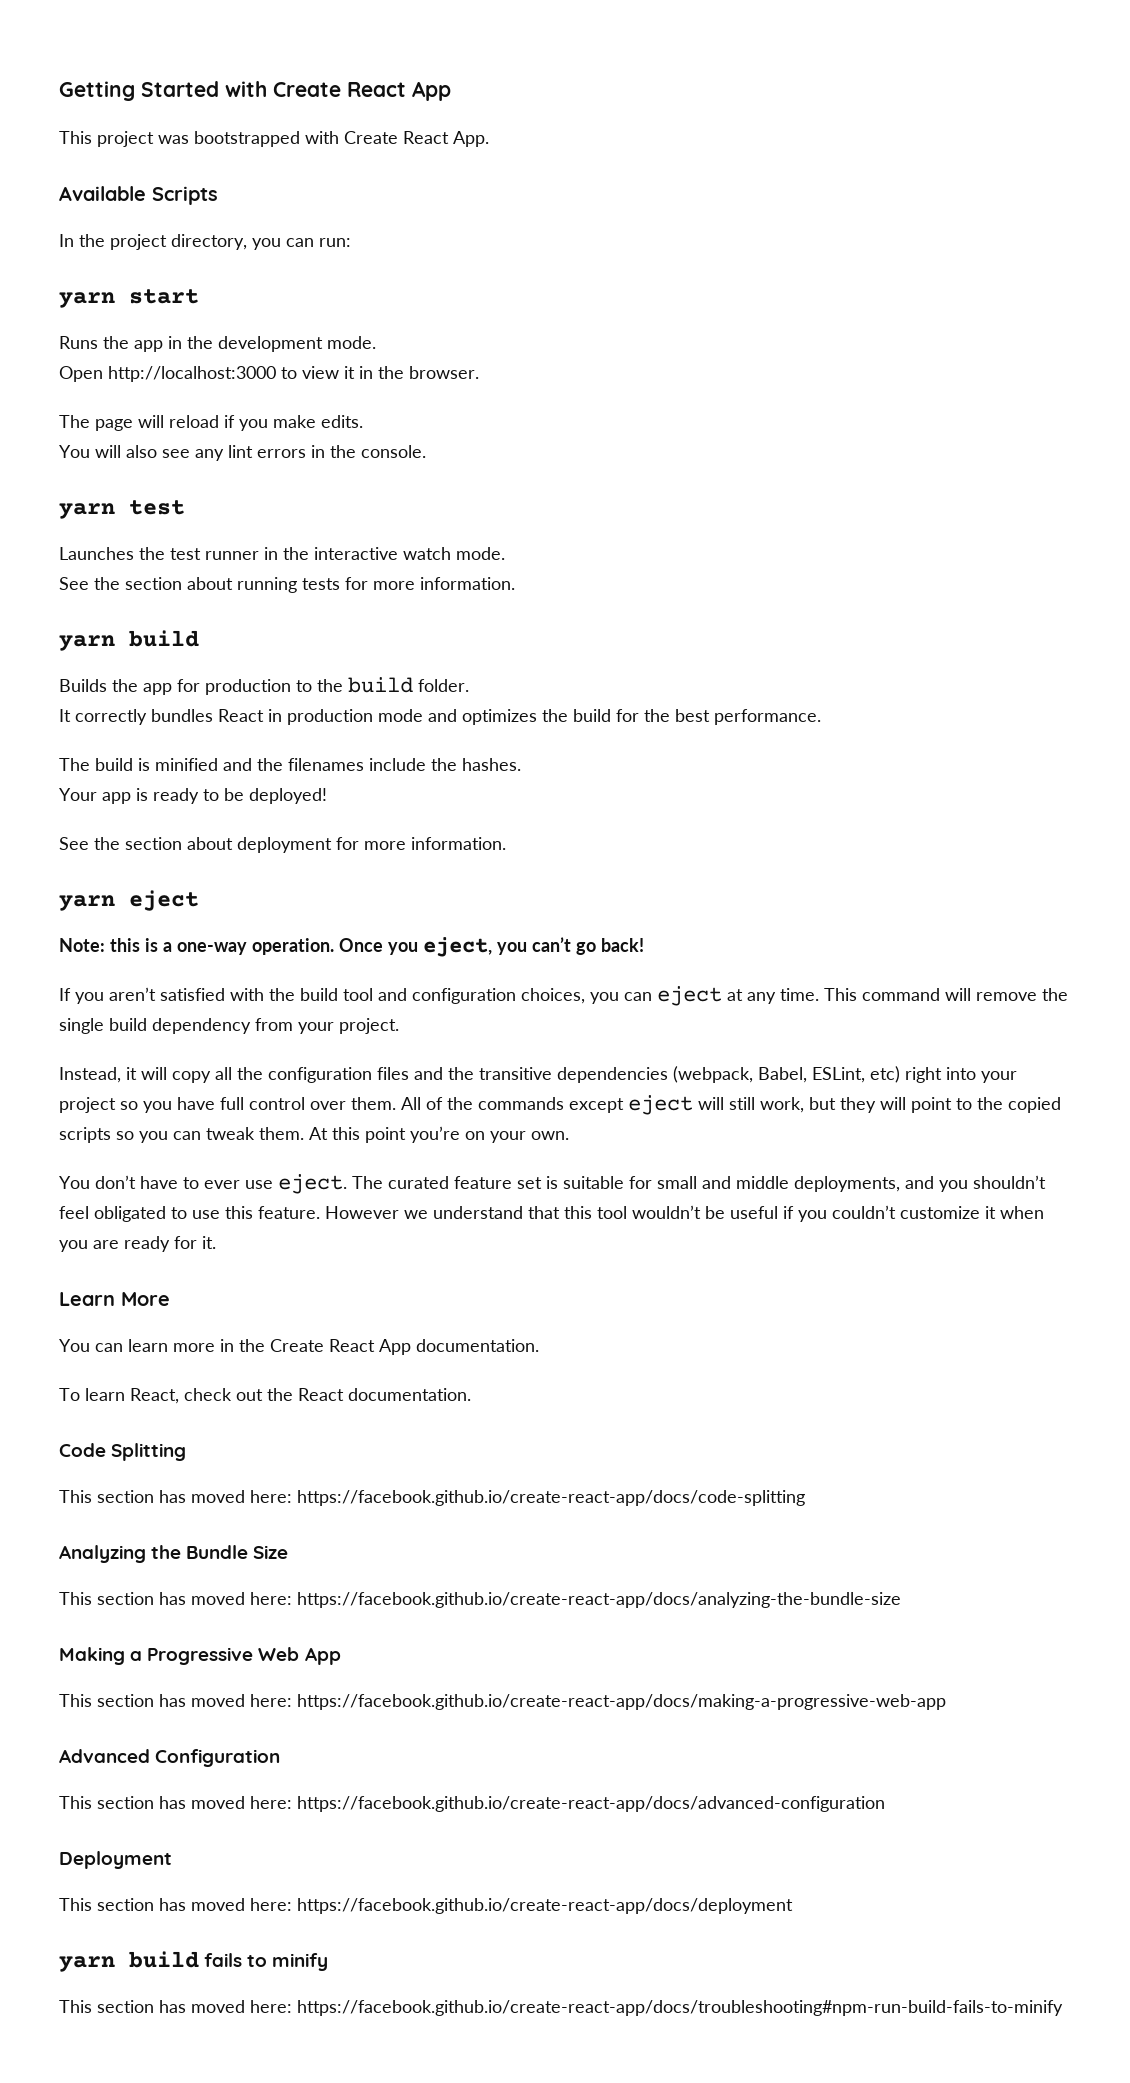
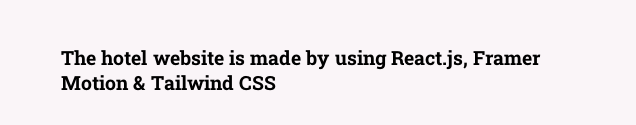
- Getting Started with Create React App
- This project was bootstrapped with Create React App.
- Available Scripts
- In the project directory, you can run:
- yarn start
- Runs the app in the development mode.
- Open http://localhost:3000 to view it in the browser.
- The page will reload if you make edits.
- You will also see any lint errors in the console.
- yarn test
- Launches the test runner in the interactive watch mode.
- See the section about running tests for more information.
- yarn build
- Builds the app for production to the build folder.
- It correctly bundles React in production mode and optimizes the build for the best performance.
- The build is minified and the filenames include the hashes.
- Your app is ready to be deployed!
- See the section about deployment for more information.
- yarn eject
- Note: this is a one-way operation. Once you eject, you can’t go back!
- If you aren’t satisfied with the build tool and configuration choices, you can eject at any time. This command will remove the single build dependency from your project.
- Instead, it will copy all the configuration files and the transitive dependencies (webpack, Babel, ESLint, etc) right into your project so you have full control over them. All of the commands except eject will still work, but they will point to the copied scripts so you can tweak them. At this point you’re on your own.
- You don’t have to ever use eject. The curated feature set is suitable for small and middle deployments, and you shouldn’t feel obligated to use this feature. However we understand that this tool wouldn’t be useful if you couldn’t customize it when you are ready for it.
- Learn More
- You can learn more in the Create React App documentation.
- To learn React, check out the React documentation.
- Code Splitting
- This section has moved here: https://facebook.github.io/create-react-app/docs/code-splitting
- Analyzing the Bundle Size
- This section has moved here: https://facebook.github.io/create-react-app/docs/analyzing-the-bundle-size
- Making a Progressive Web App
- This section has moved here: https://facebook.github.io/create-react-app/docs/making-a-progressive-web-app
- Advanced Configuration
- This section has moved here: https://facebook.github.io/create-react-app/docs/advanced-configuration
- Deployment
- This section has moved here: https://facebook.github.io/create-react-app/docs/deployment
- yarn build fails to minify
- This section has moved here: https://facebook.github.io/create-react-app/docs/troubleshooting#npm-run-build-fails-to-minify
+ The hotel website is made by using React.js, Framer Motion & Tailwind CSS

